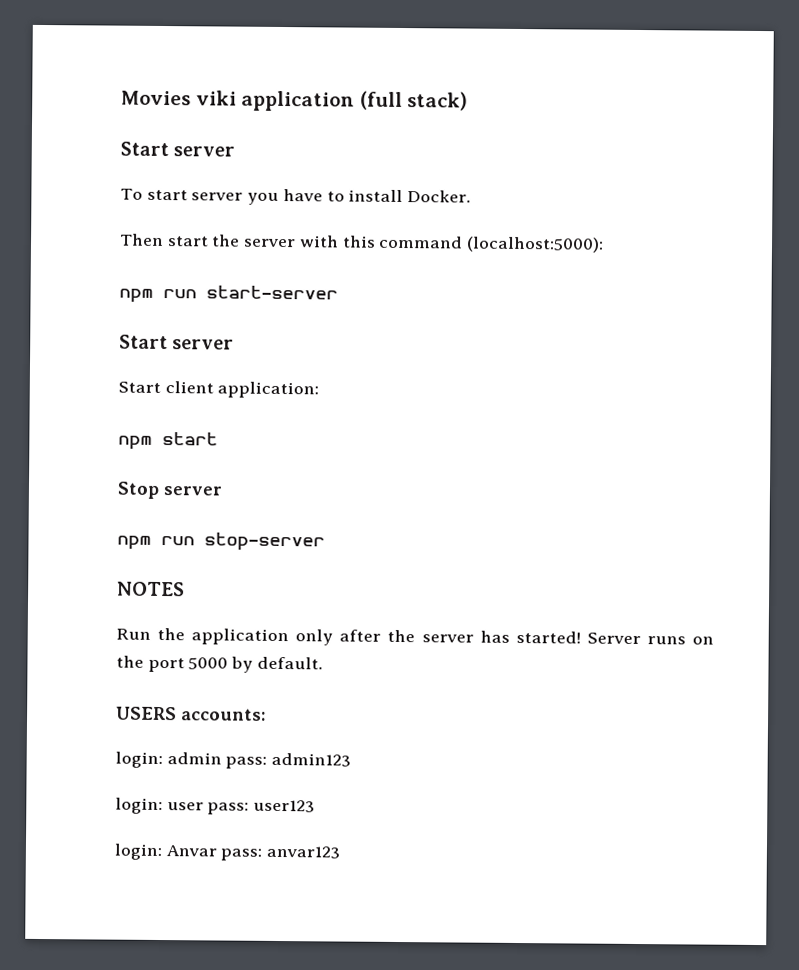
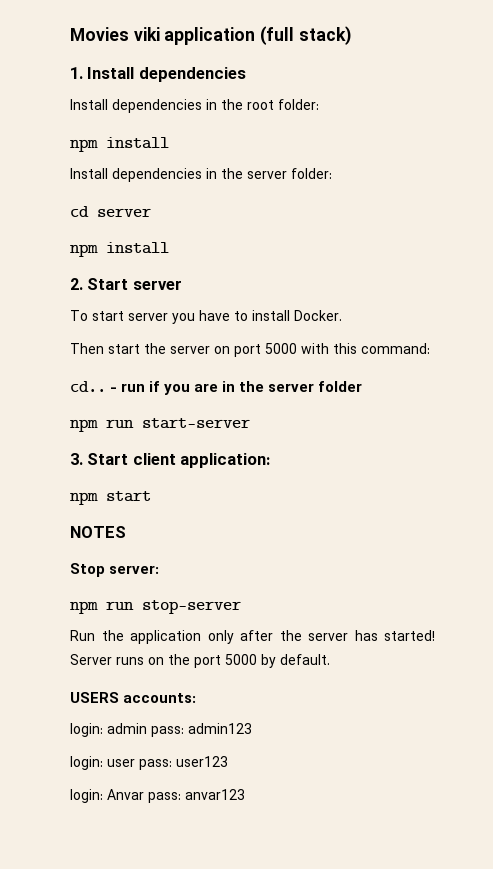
  Movies viki application (full stack)
- Start server
+ 1. Install dependencies
+ Install dependencies in the root folder:
+ npm install
+ Install dependencies in the server folder:
+ cd server
+ npm install
+ 2. Start server
- Then start the server with this command (localhost:5000):
+ Then start the server on port 5000 with this command:
+ cd.. - run if you are in the server folder
  npm run start-server
- Start server
- Start client application:
+ 3. Start client application:
+ NOTES
- Stop server
+ Stop server:
- NOTES

